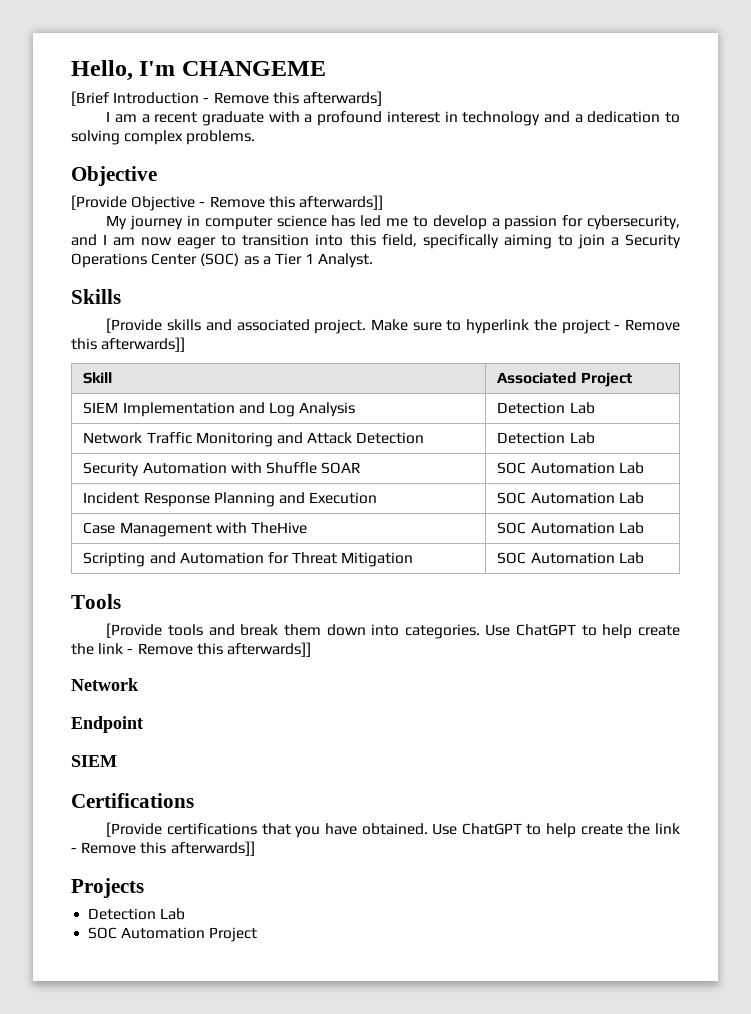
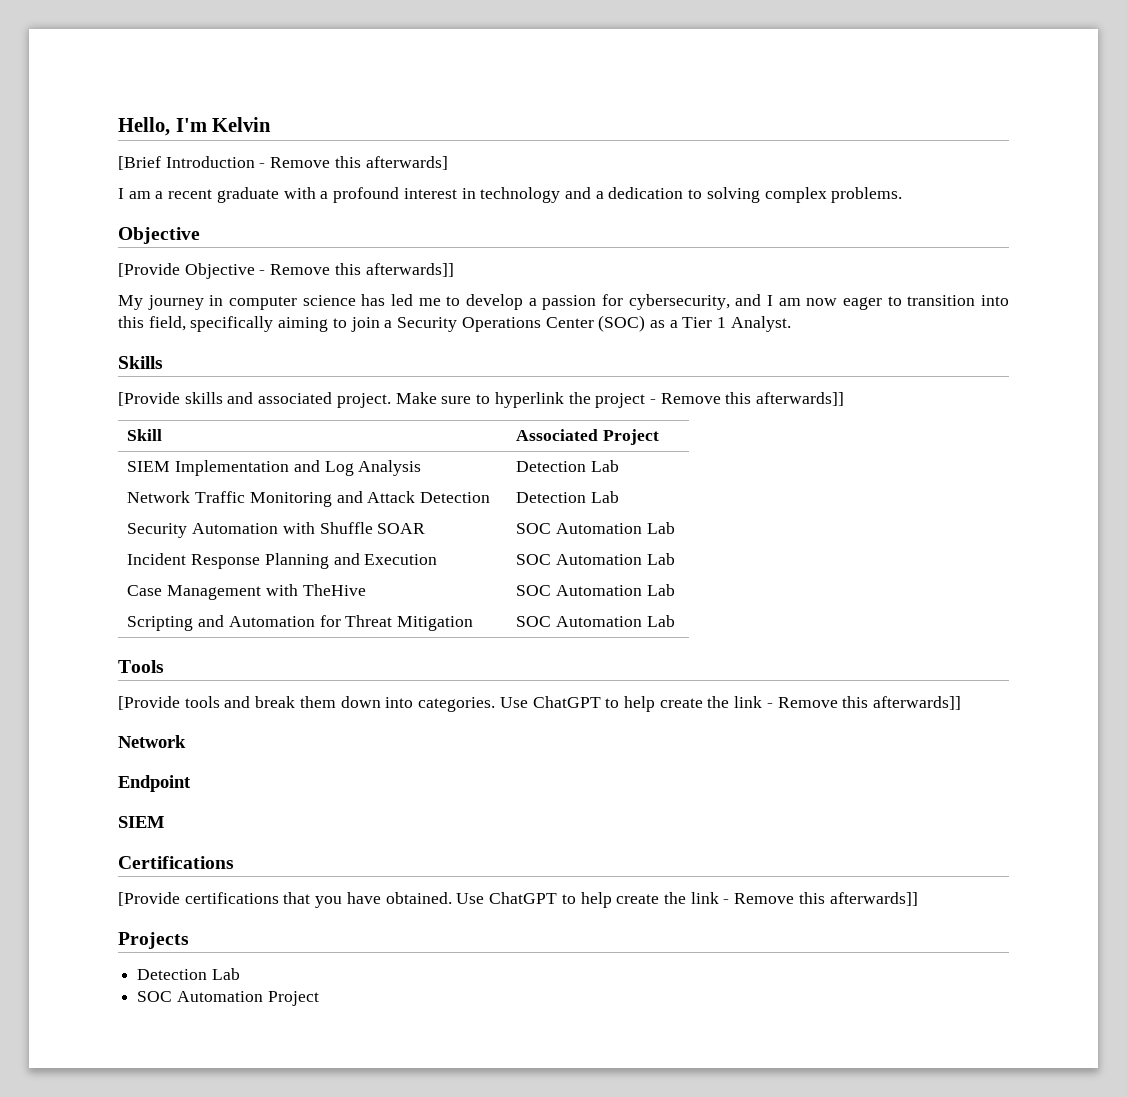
- Hello, I'm CHANGEME
+ Hello, I'm Kelvin

